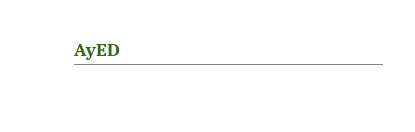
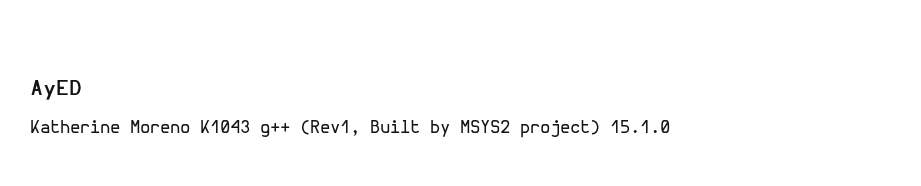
+ Katherine Moreno K1043 g++ (Rev1, Built by MSYS2 project) 15.1.0

